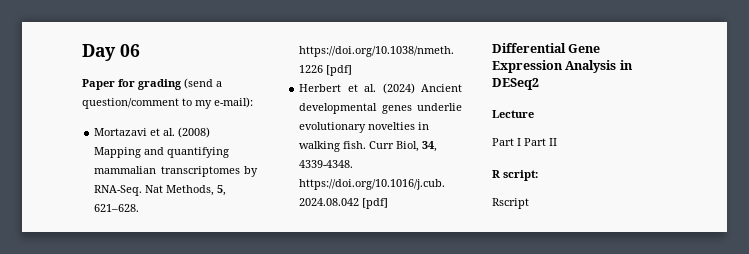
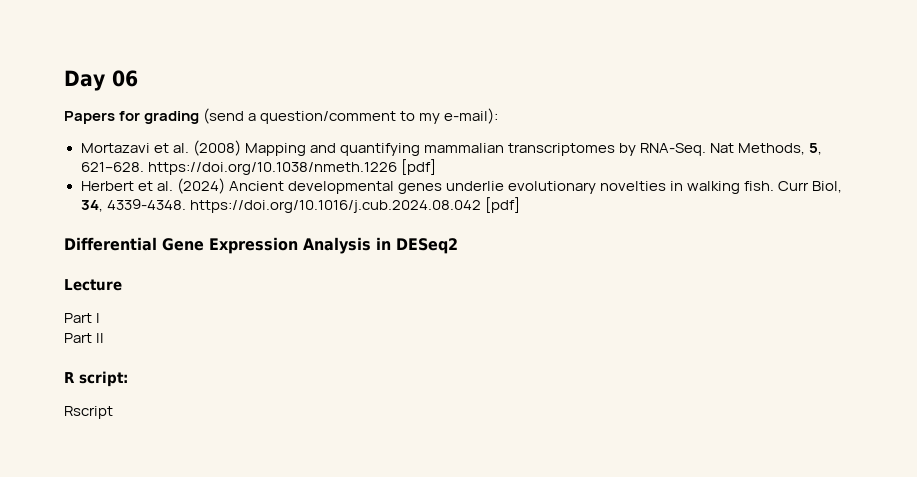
- Paper for grading (send a question/comment to my e-mail):
+ Papers for grading (send a question/comment to my e-mail):
- Part I Part II
+ Part I
+ Part II

